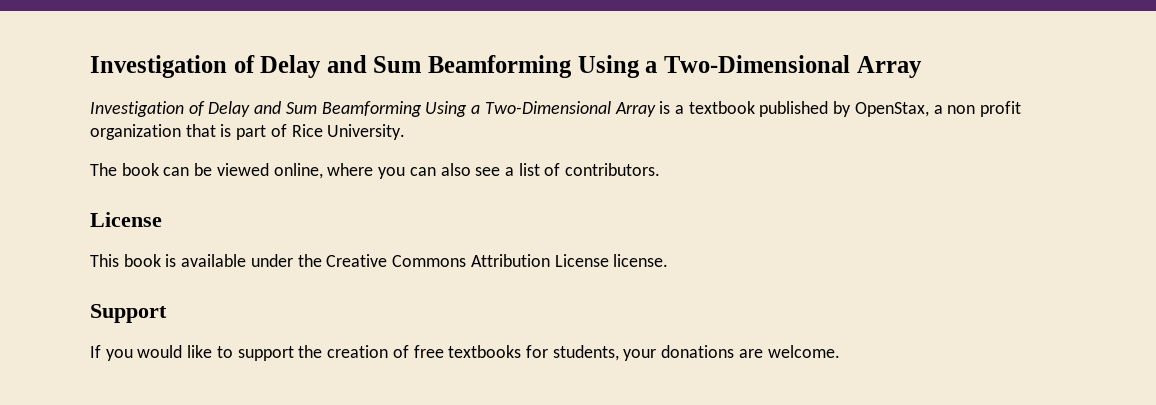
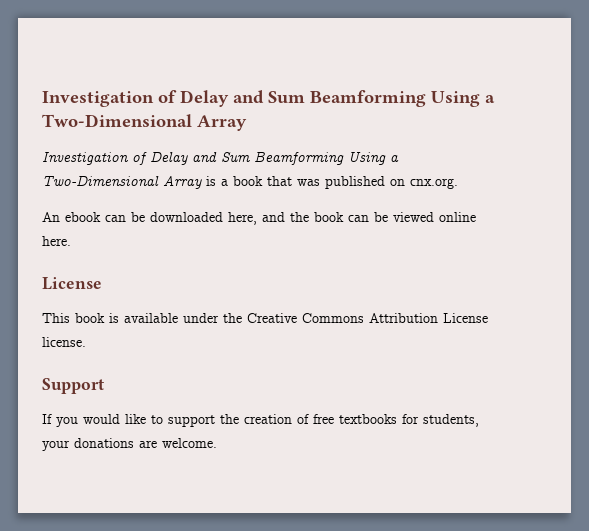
- Investigation of Delay and Sum Beamforming Using a Two-Dimensional Array is a textbook published by OpenStax, a non profit organization that is part of Rice University.
- The book can be viewed online, where you can also see a list of contributors.
+ Investigation of Delay and Sum Beamforming Using a Two-Dimensional Array is a book that was published on cnx.org.
+ An ebook can be downloaded here, and the book can be viewed online here.

